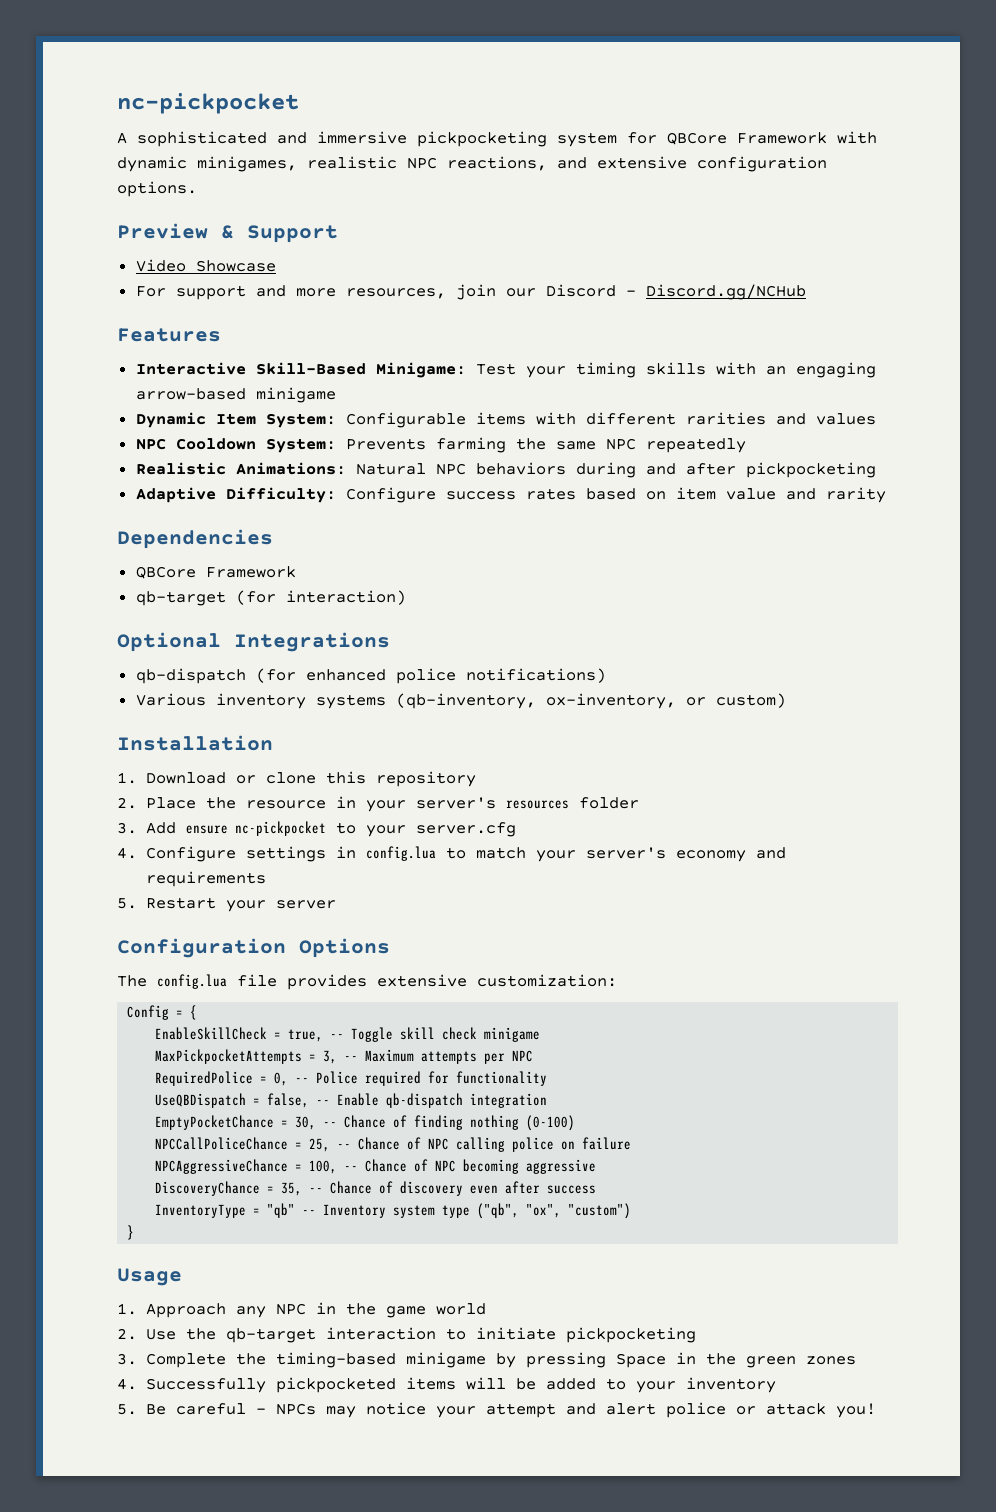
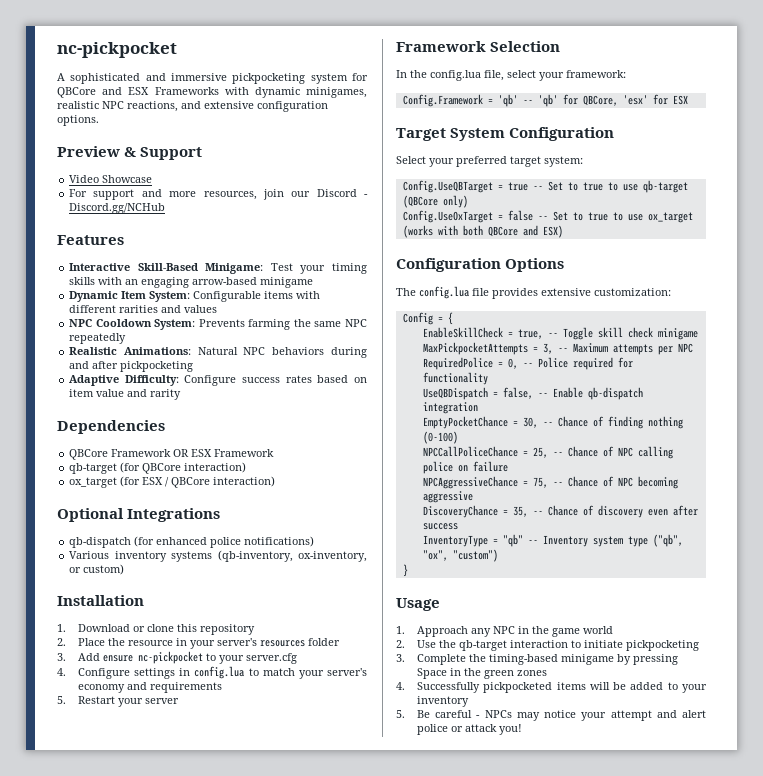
- A sophisticated and immersive pickpocketing system for QBCore Framework with dynamic minigames, realistic NPC reactions, and extensive configuration options.
+ A sophisticated and immersive pickpocketing system for QBCore and ESX Frameworks with dynamic minigames, realistic NPC reactions, and extensive configuration options.
  Dependencies
- QBCore Framework
+ QBCore Framework OR ESX Framework
- qb-target (for interaction)
+ qb-target (for QBCore interaction)
+ ox_target (for ESX / QBCore interaction)
+ Framework Selection
+ In the config.lua file, select your framework:
+ Config.Framework = 'qb' -- 'qb' for QBCore, 'esx' for ESX
+ Target System Configuration
+ Select your preferred target system:
+ Config.UseQBTarget = true -- Set to true to use qb-target (QBCore only)
+ Config.UseOxTarget = false -- Set to true to use ox_target (works with both QBCore and ESX)
- NPCAggressiveChance = 100, -- Chance of NPC becoming aggressive
+ NPCAggressiveChance = 75, -- Chance of NPC becoming aggressive

